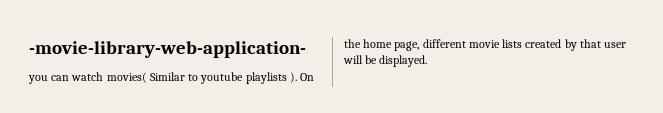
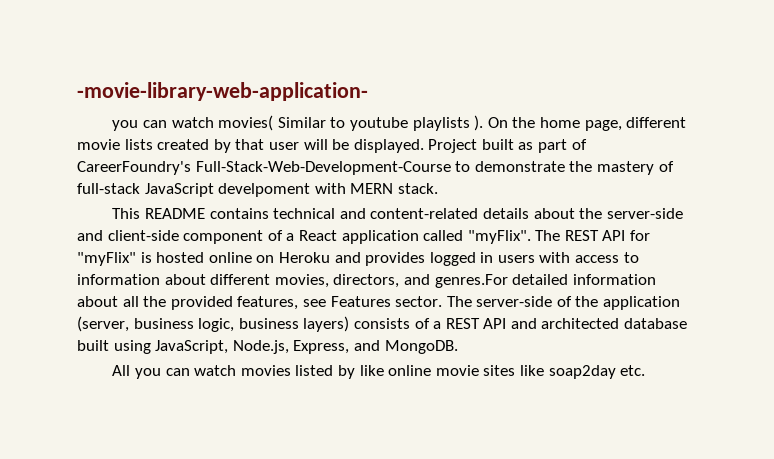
+ Project built as part of CareerFoundry's Full-Stack-Web-Development-Course to demonstrate the mastery of full-stack JavaScript develpoment with MERN stack.
+ This README contains technical and content-related details about the server-side and client-side component of a React application called "myFlix". The REST API for "myFlix" is hosted online on Heroku and provides logged in users with access to information about different movies, directors, and genres.For detailed information about all the provided features, see Features sector. The server-side of the application (server, business logic, business layers) consists of a REST API and architected database built using JavaScript, Node.js, Express, and MongoDB.
+ All you can watch movies listed by like online movie sites like soap2day etc.

